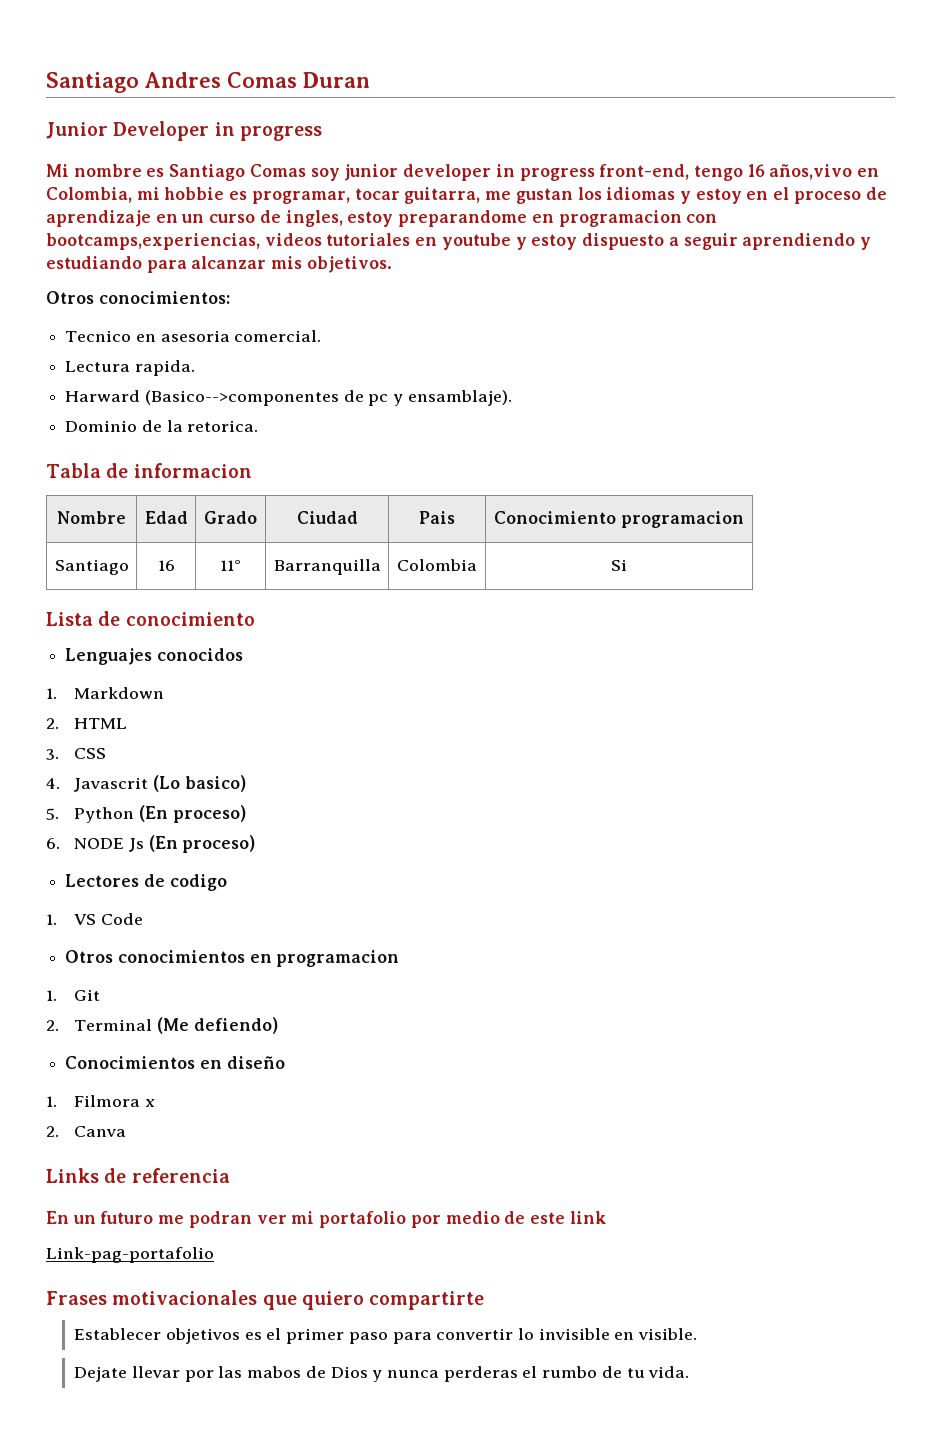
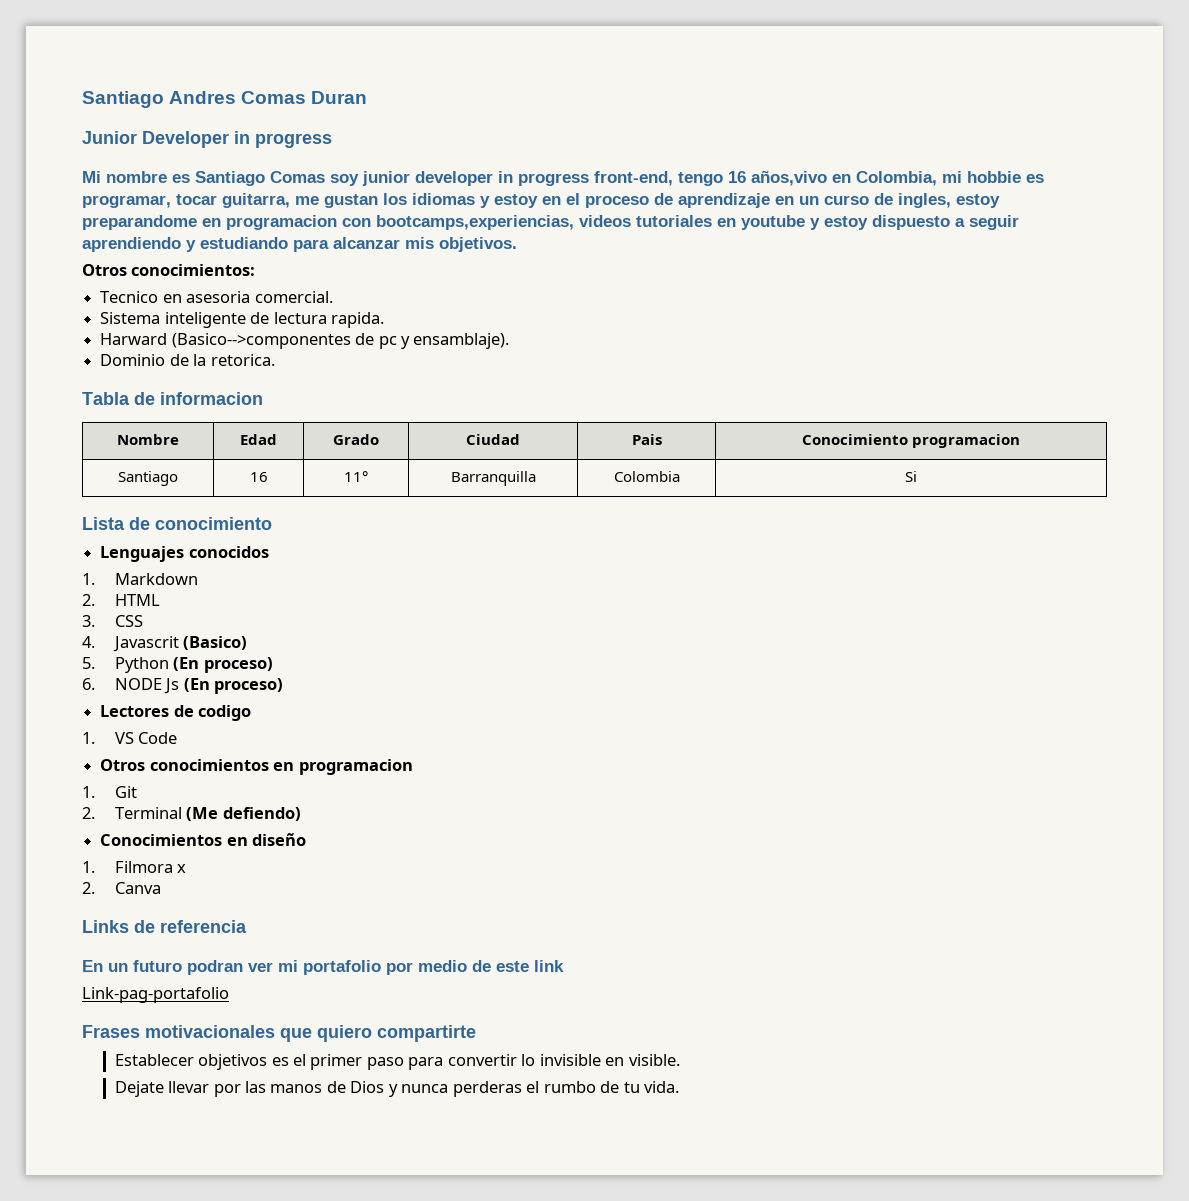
- Lectura rapida.
+ Sistema inteligente de lectura rapida.
- 4. Javascrit (Lo basico)
+ 4. Javascrit (Basico)
- En un futuro me podran ver mi portafolio por medio de este link
+ En un futuro podran ver mi portafolio por medio de este link
- Dejate llevar por las mabos de Dios y nunca perderas el rumbo de tu vida.
+ Dejate llevar por las manos de Dios y nunca perderas el rumbo de tu vida.

